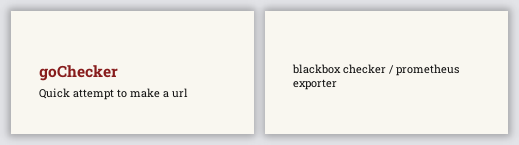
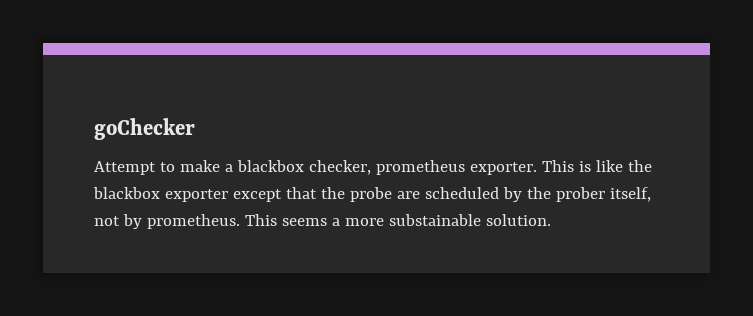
- Quick attempt to make a url blackbox checker / prometheus exporter
+ Attempt to make a blackbox checker, prometheus exporter. This is like the blackbox exporter except that the probe are scheduled by the prober itself, not by prometheus. This seems a more substainable solution.

